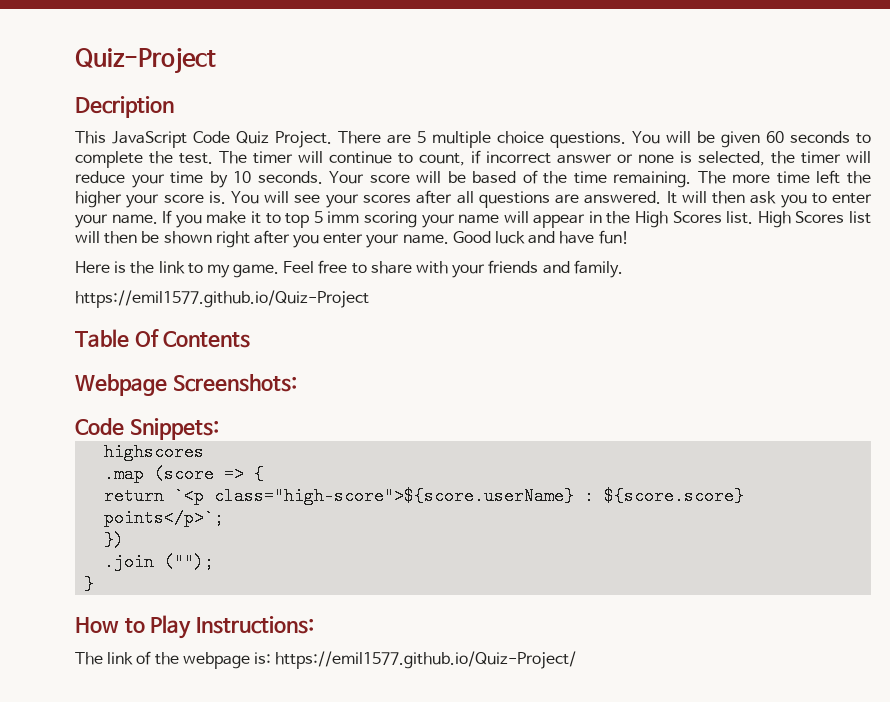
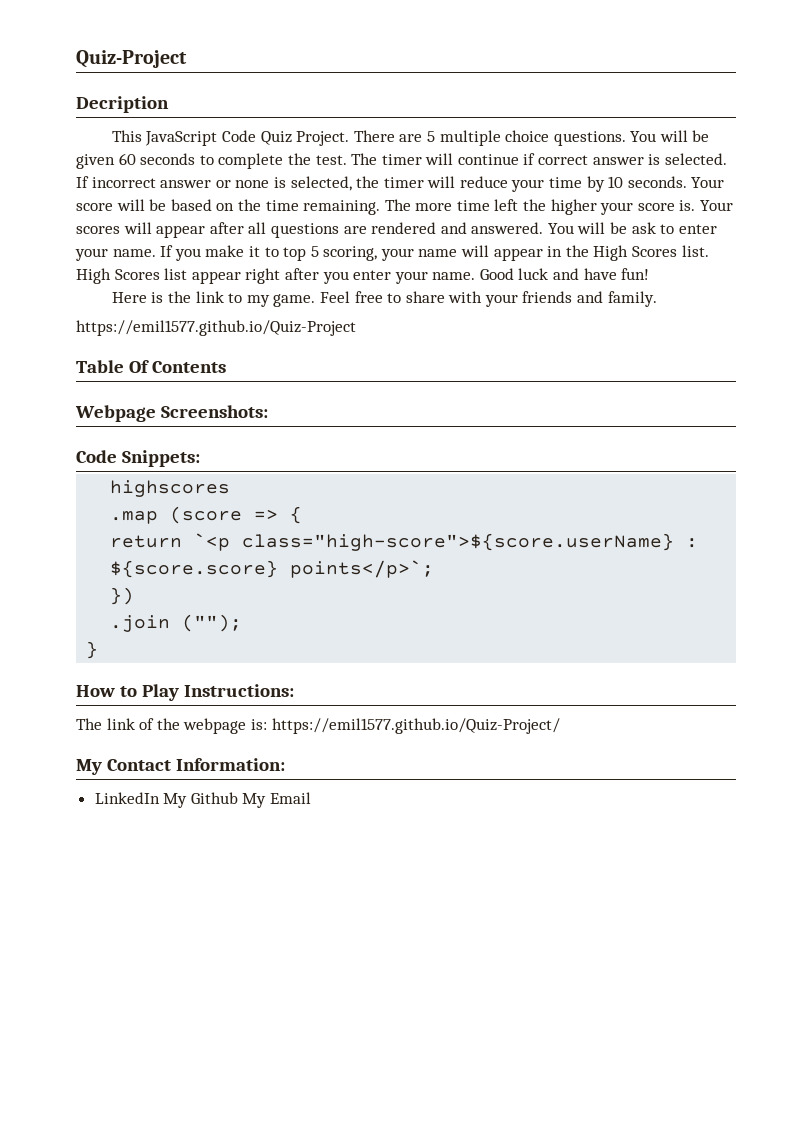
- The timer will continue to count, if incorrect answer or none is selected, the timer will reduce your time by 10 seconds.
+ The timer will continue if correct answer is selected. If incorrect answer or none is selected, the timer will reduce your time by 10 seconds.
- Your score will be based of the time remaining.
+ Your score will be based on the time remaining.
- You will see your scores after all questions are answered. It will then ask you to enter your name.
+ Your scores will appear after all questions are rendered and answered. You will be ask to enter your name.
- If you make it to top 5 imm scoring your name will appear in the High Scores list.
+ If you make it to top 5 scoring, your name will appear in the High Scores list.
- High Scores list will then be shown right after you enter your name.
+ High Scores list appear right after you enter your name.
+ My Contact Information:
+ LinkedIn My Github My Email

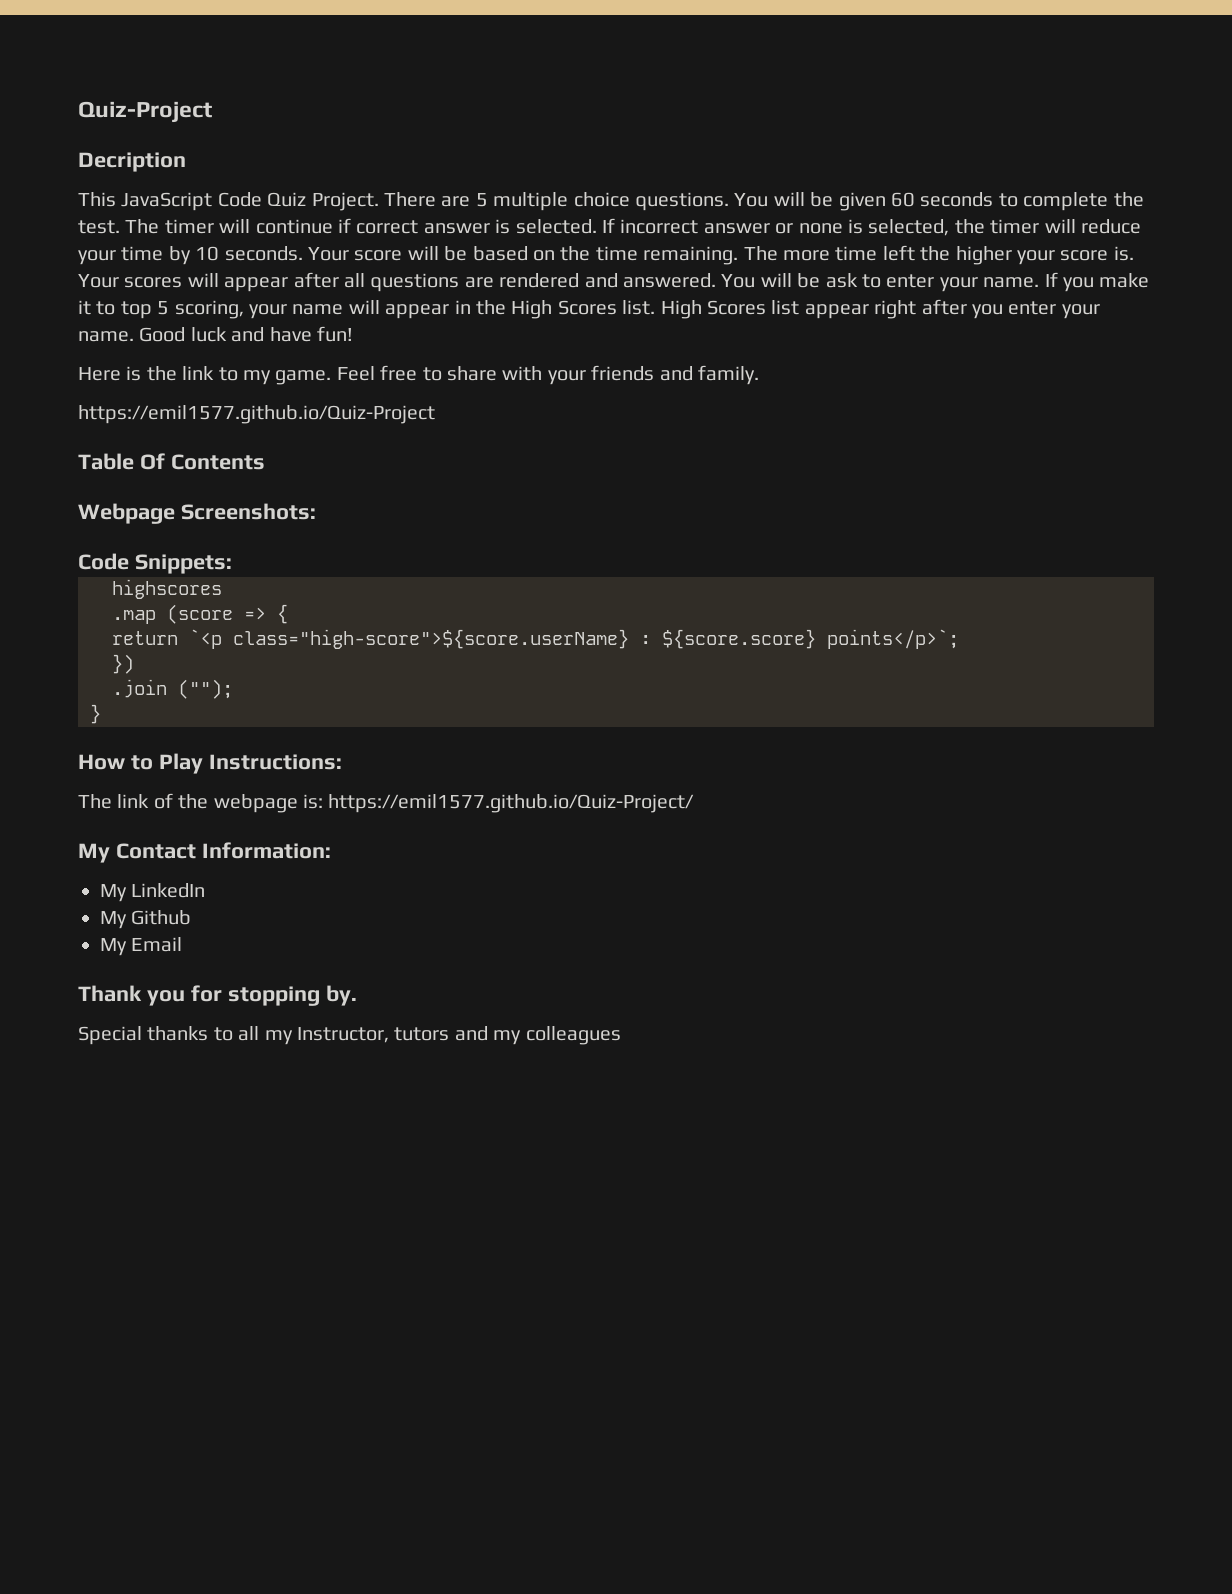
- LinkedIn My Github My Email
+ My LinkedIn
+ My Github
+ My Email
+ Thank you for stopping by.
+ Special thanks to all my Instructor, tutors and my colleagues

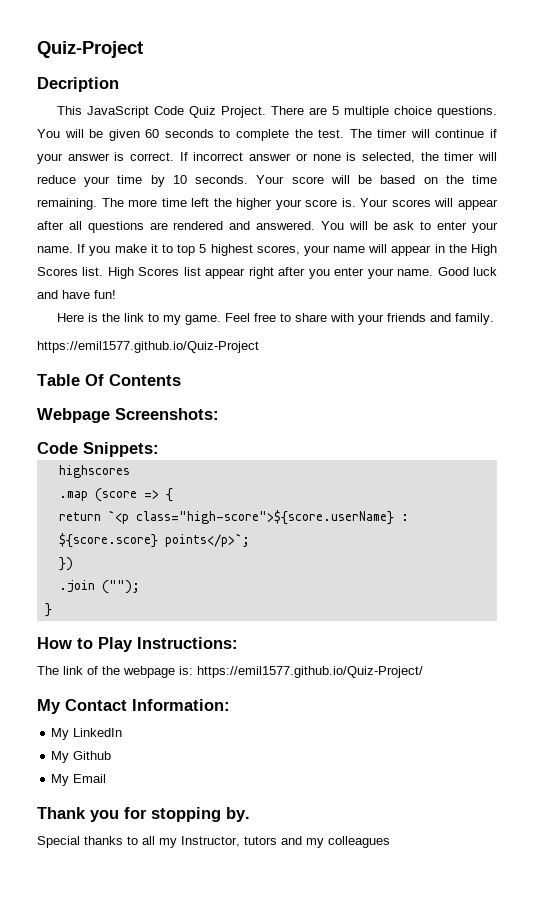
- The timer will continue if correct answer is selected.
+ The timer will continue if your answer is correct.
- If you make it to top 5 scoring, your name will appear in the High Scores list.
+ If you make it to top 5 highest scores, your name will appear in the High Scores list.

